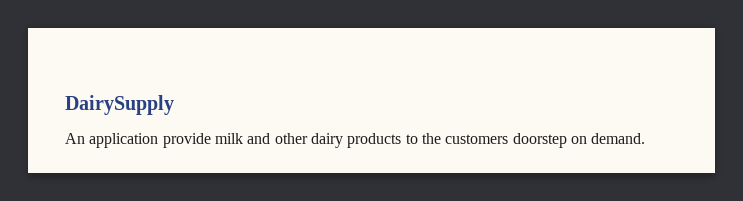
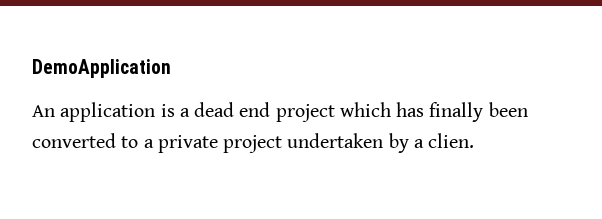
- DairySupply
+ DemoApplication
- An application provide milk and other dairy products to the customers doorstep on demand.
+ An application is a dead end project which has finally been converted to a private project undertaken by a clien.

